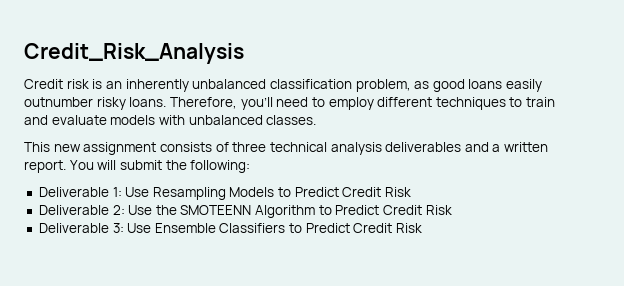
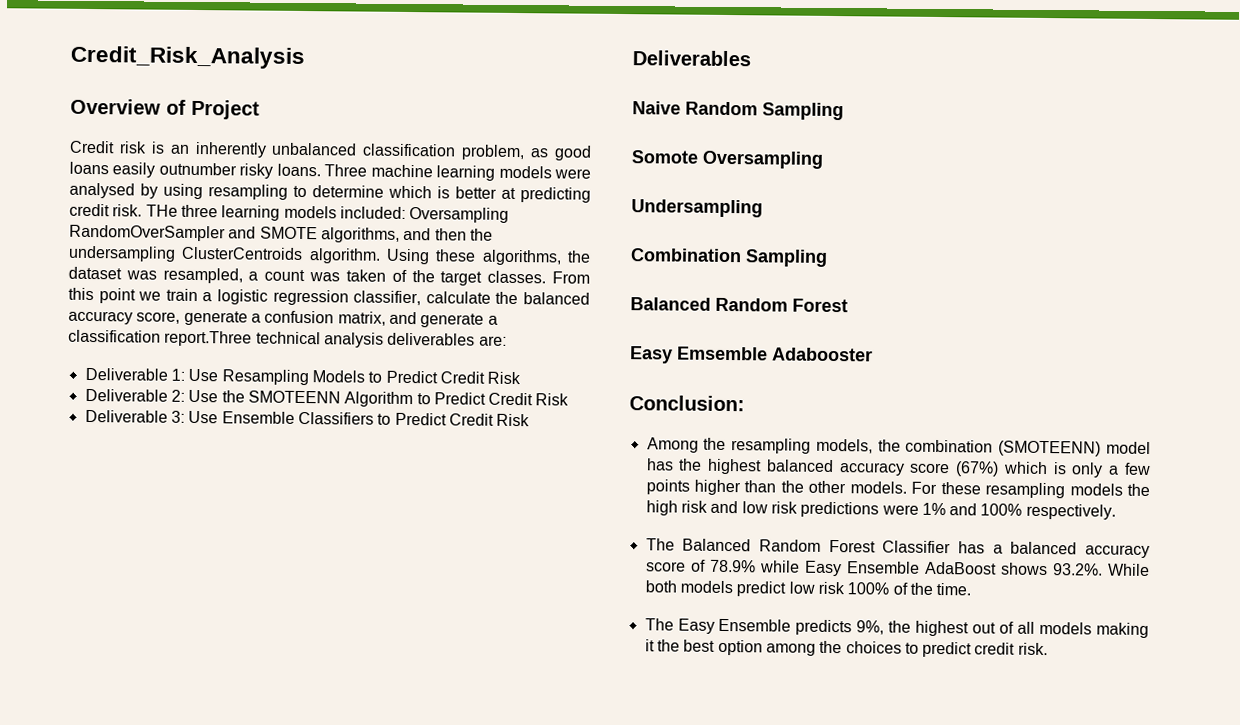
+ Overview of Project
- Therefore, you’ll need to employ different techniques to train and evaluate models with unbalanced classes.
- This new assignment consists of three technical analysis deliverables and a written report. You will submit the following:
+ Three machine learning models were analysed by using resampling to determine which is better at predicting credit risk. THe three learning models included: Oversampling RandomOverSampler and SMOTE algorithms, and then the undersampling ClusterCentroids algorithm. Using these algorithms, the dataset was resampled, a count was taken of the target classes. From this point we train a logistic regression classifier, calculate the balanced accuracy score, generate a confusion matrix, and generate a classification report.Three technical analysis deliverables are:
+ Deliverables
+ Naive Random Sampling
+ Somote Oversampling
+ Undersampling
+ Combination Sampling
+ Balanced Random Forest
+ Easy Emsemble Adabooster
+ Conclusion:
+ Among the resampling models, the combination (SMOTEENN) model has the highest balanced accuracy score (67%) which is only a few points higher than the other models. For these resampling models the high risk and low risk predictions were 1% and 100% respectively.
+ The Balanced Random Forest Classifier has a balanced accuracy score of 78.9% while Easy Ensemble AdaBoost shows 93.2%. While both models predict low risk 100% of the time.
+ The Easy Ensemble predicts 9%, the highest out of all models making it the best option among the choices to predict credit risk.

